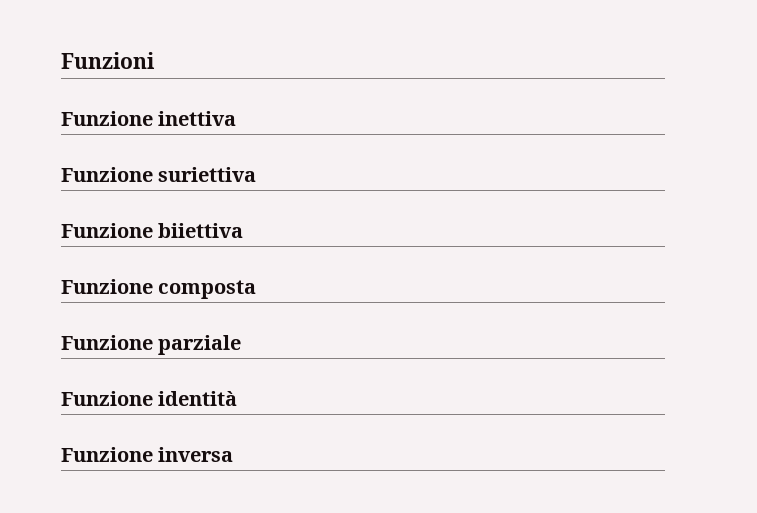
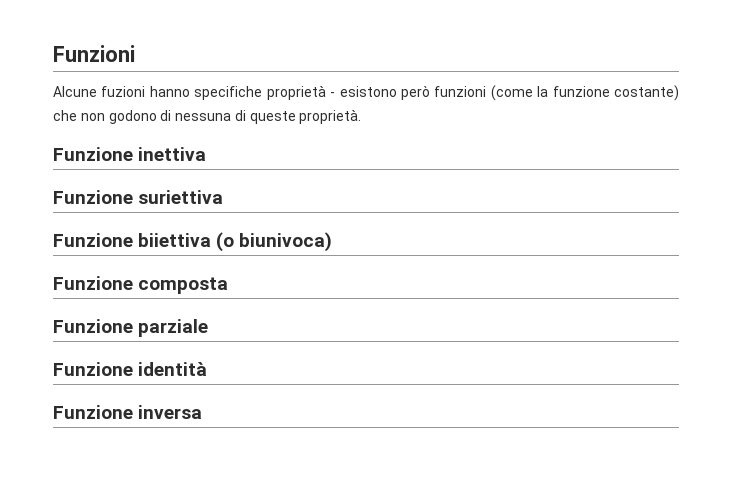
+ Alcune fuzioni hanno specifiche proprietà - esistono però funzioni (come la funzione costante) che non godono di nessuna di queste proprietà.
- Funzione biiettiva
+ Funzione biiettiva (o biunivoca)

